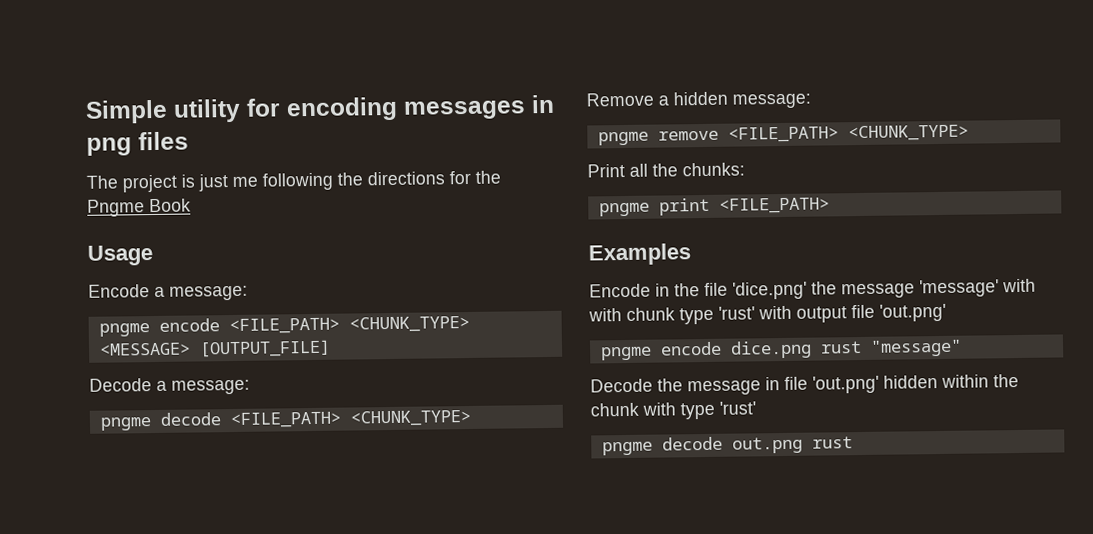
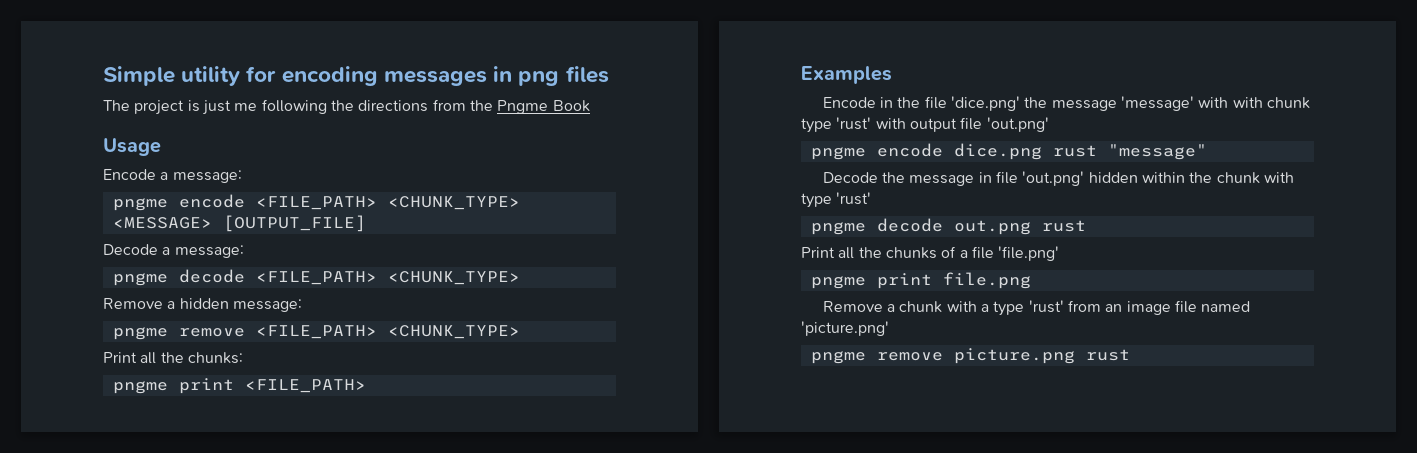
- The project is just me following the directions for the Pngme Book
+ The project is just me following the directions from the Pngme Book
+ Print all the chunks of a file 'file.png'
+ pngme print file.png
+ Remove a chunk with a type 'rust' from an image file named 'picture.png'
+ pngme remove picture.png rust

